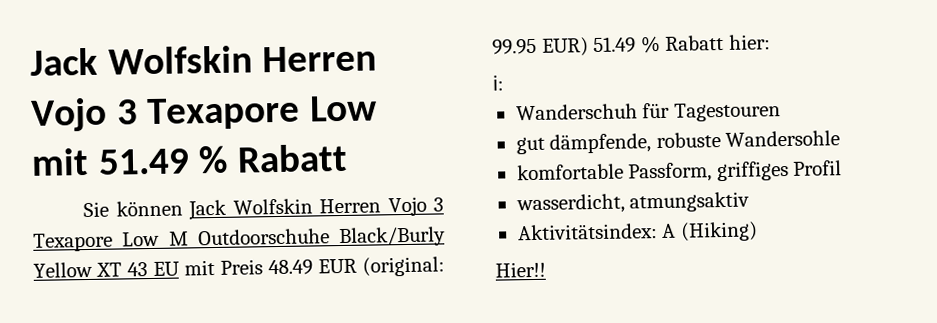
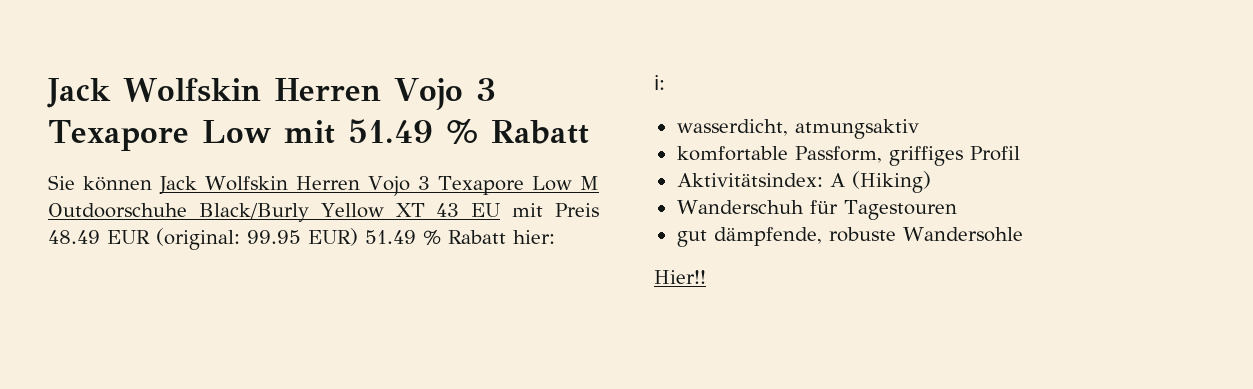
+ wasserdicht, atmungsaktiv
+ komfortable Passform, griffiges Profil
+ Aktivitätsindex: A (Hiking)
- komfortable Passform, griffiges Profil
- wasserdicht, atmungsaktiv
- Aktivitätsindex: A (Hiking)

